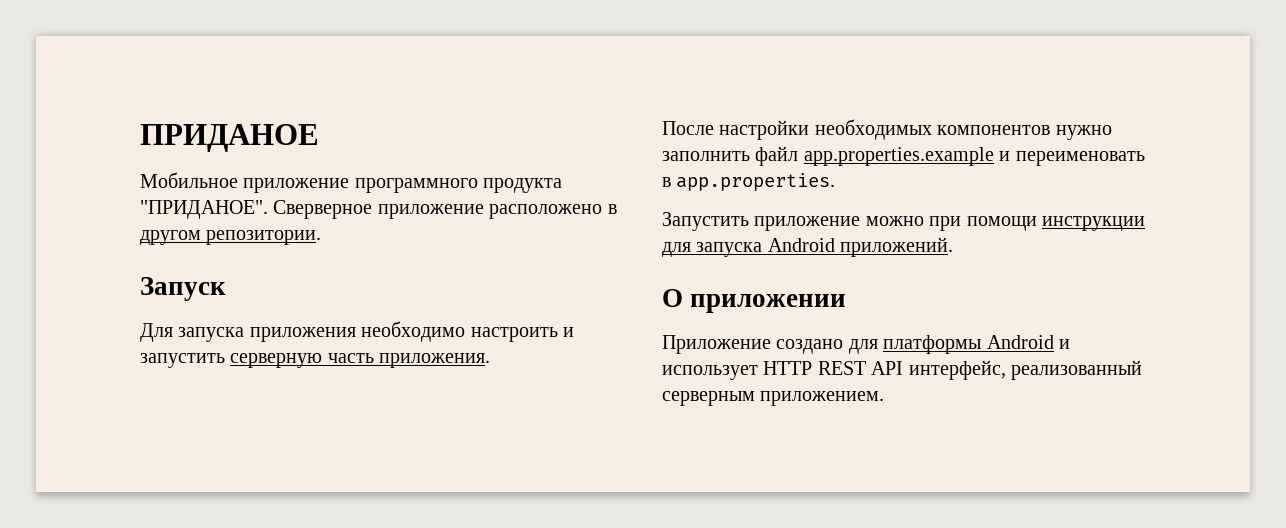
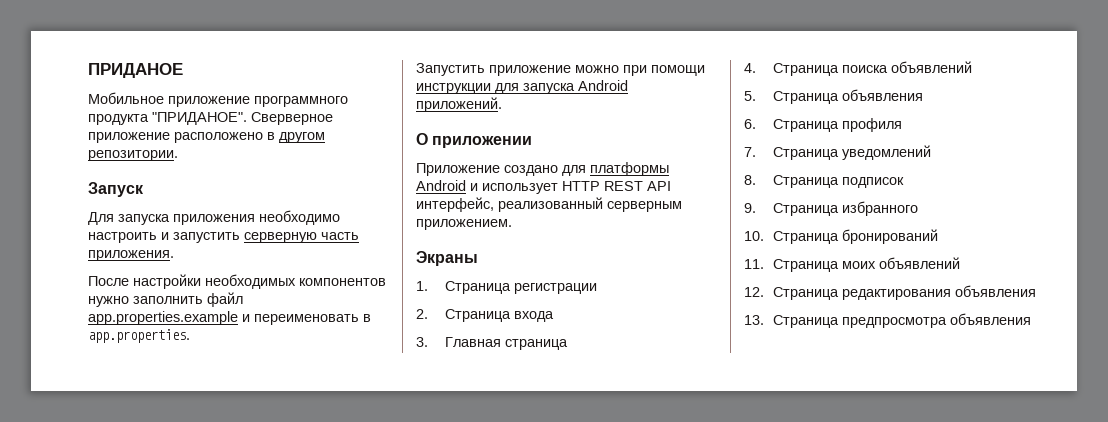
+ Экраны
+ 1. Страница регистрации
+ 2. Страница входа
+ 3. Главная страница
+ 4. Страница поиска объявлений
+ 5. Страница объявления
+ 6. Страница профиля
+ 7. Страница уведомлений
+ 8. Страница подписок
+ 9. Страница избранного
+ 10. Страница бронирований
+ 11. Страница моих объявлений
+ 12. Страница редактирования объявления
+ 13. Страница предпросмотра объявления

